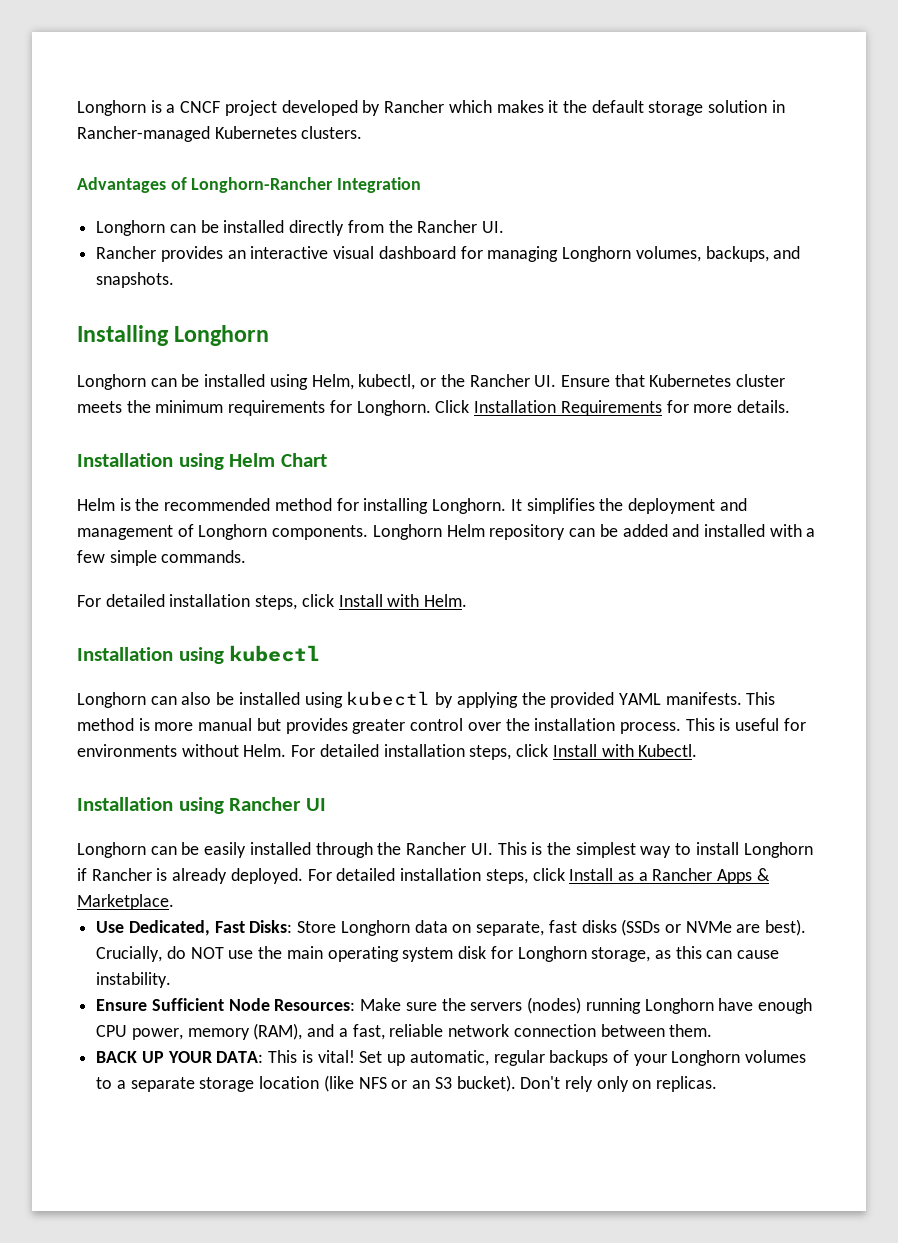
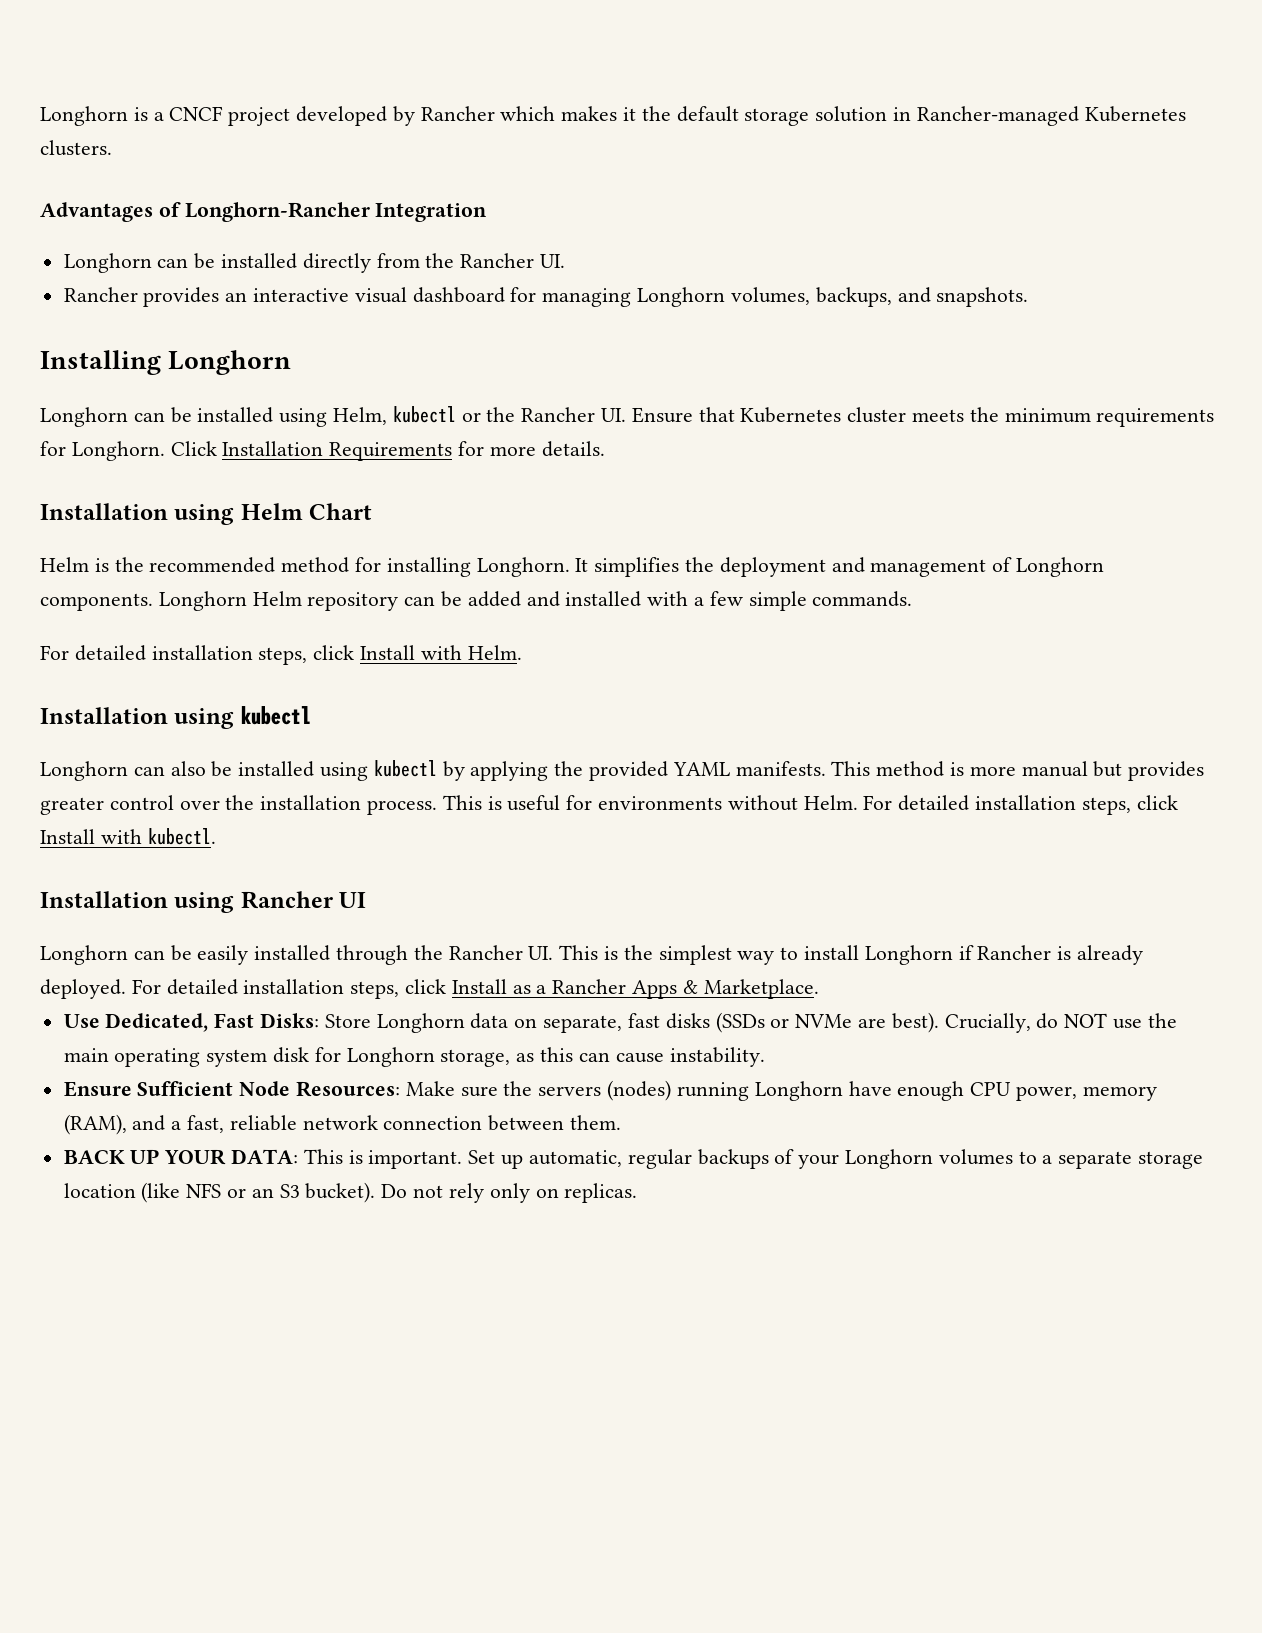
- Longhorn can be installed using Helm, kubectl, or the Rancher UI. Ensure that Kubernetes cluster meets the minimum requirements for Longhorn.
+ Longhorn can be installed using Helm, kubectl or the Rancher UI. Ensure that Kubernetes cluster meets the minimum requirements for Longhorn.
- For detailed installation steps, click Install with Kubectl.
+ For detailed installation steps, click Install with kubectl.
- BACK UP YOUR DATA: This is vital!
+ BACK UP YOUR DATA: This is important.
- Don't rely only on replicas.
+ Do not rely only on replicas.

